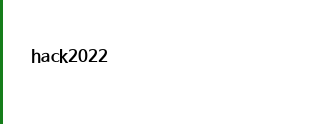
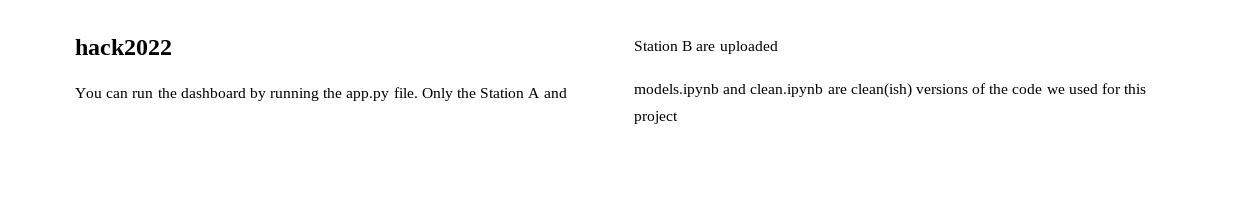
+ You can run the dashboard by running the app.py file. Only the Station A and Station B are uploaded
+ models.ipynb and clean.ipynb are clean(ish) versions of the code we used for this project

